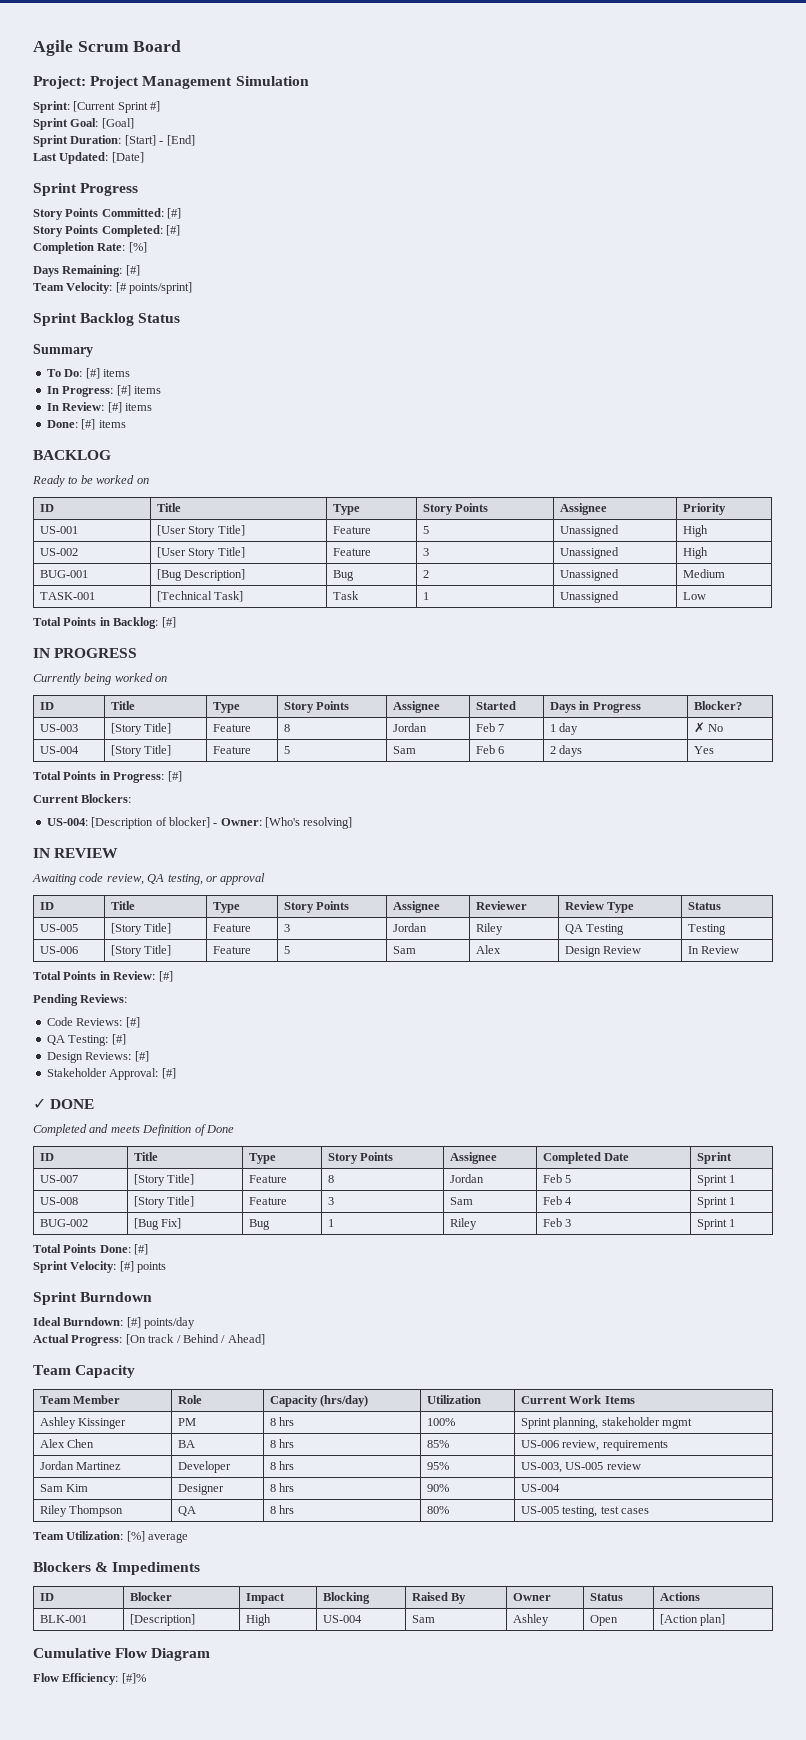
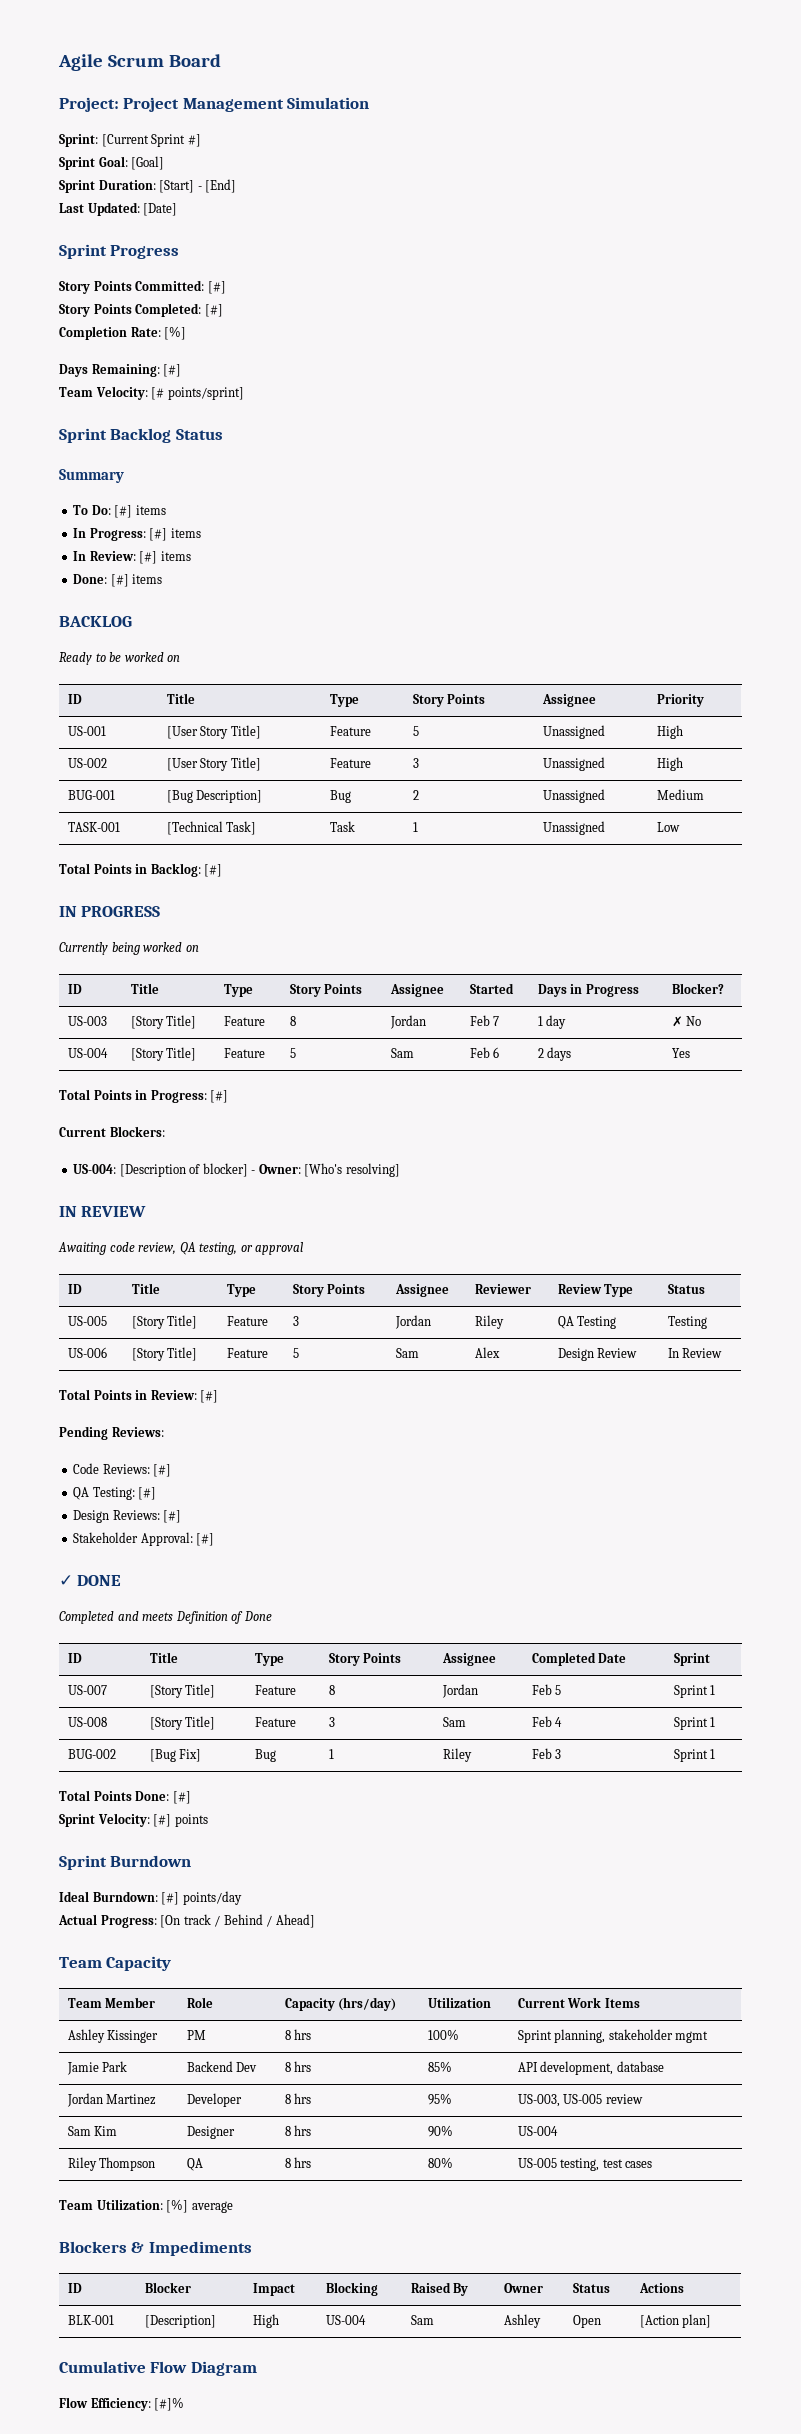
- Alex Chen | BA | 8 hrs | 85% | US-006 review, requirements
+ Jamie Park | Backend Dev | 8 hrs | 85% | API development, database

